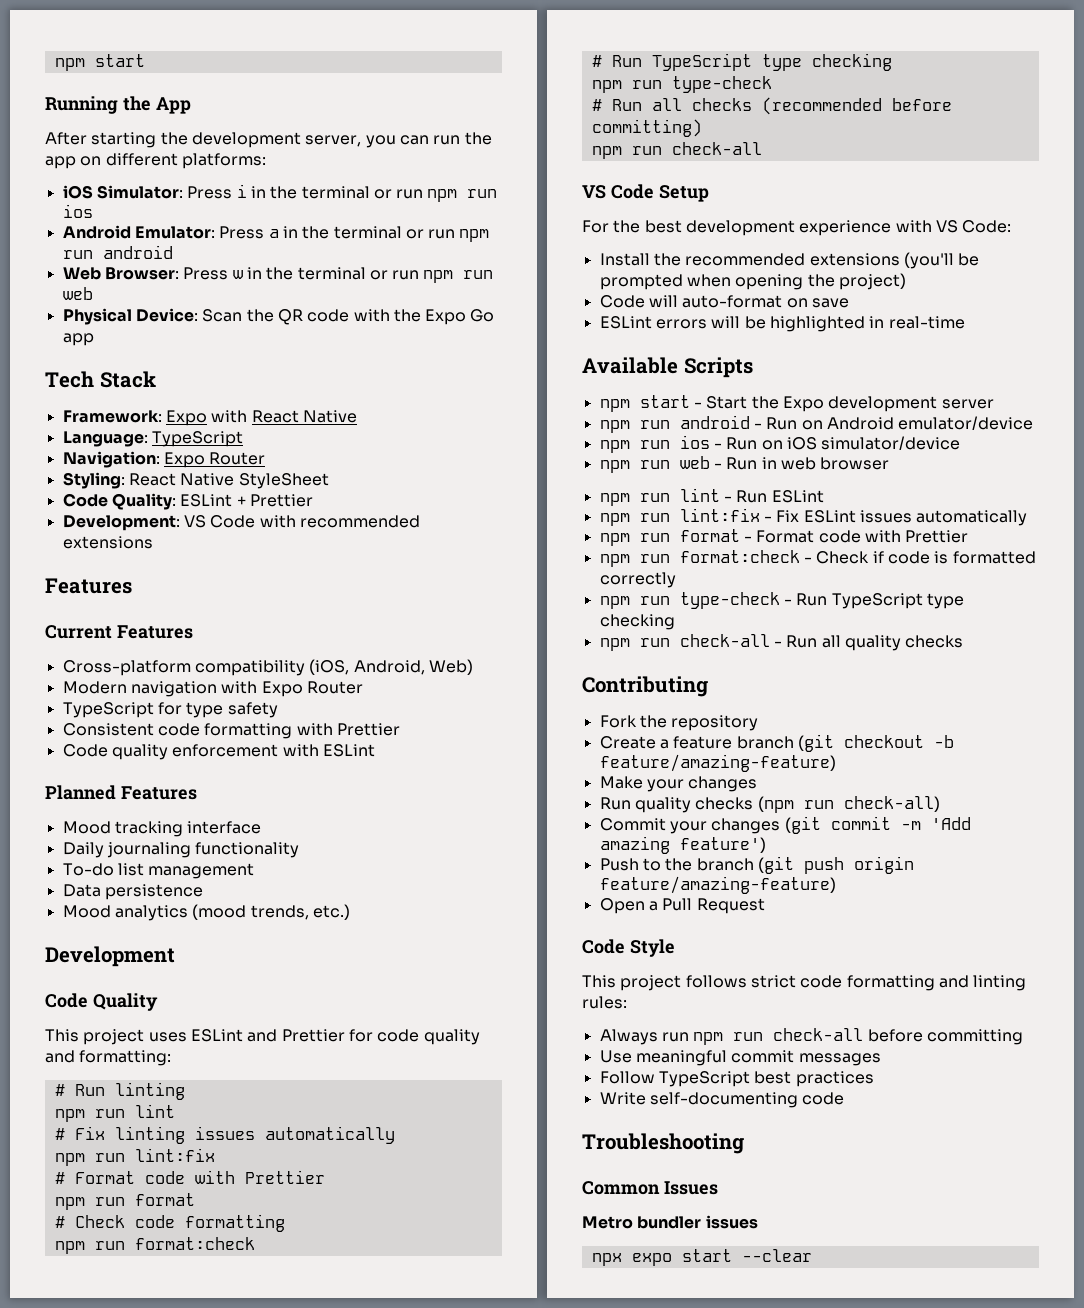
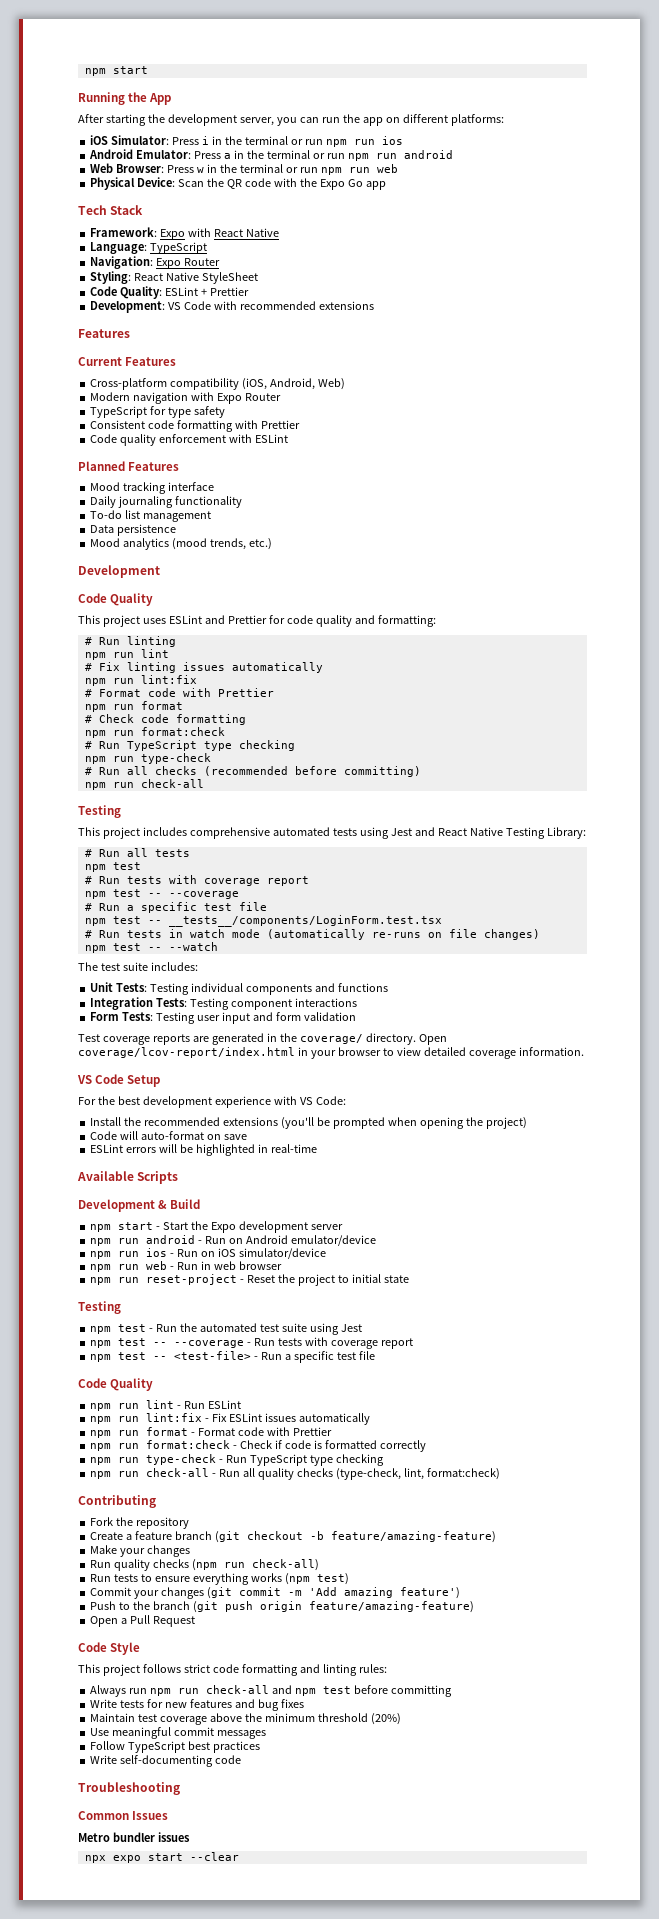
  # Run all checks (recommended before committing)
  npm run check-all
+ Testing
+ This project includes comprehensive automated tests using Jest and React Native Testing Library:
+ # Run all tests
+ npm test
+ # Run tests with coverage report
+ npm test -- --coverage
+ # Run a specific test file
+ npm test -- __tests__/components/LoginForm.test.tsx
+ # Run tests in watch mode (automatically re-runs on file changes)
+ npm test -- --watch
+ The test suite includes:
+ Unit Tests: Testing individual components and functions
+ Integration Tests: Testing component interactions
+ Form Tests: Testing user input and form validation
+ Test coverage reports are generated in the coverage/ directory. Open coverage/lcov-report/index.html in your browser to view detailed coverage information.
+ Development & Build
+ npm run reset-project - Reset the project to initial state
+ Testing
+ npm test - Run the automated test suite using Jest
+ npm test -- --coverage - Run tests with coverage report
+ npm test -- <test-file> - Run a specific test file
+ Code Quality
- npm run check-all - Run all quality checks
+ npm run check-all - Run all quality checks (type-check, lint, format:check)
+ Run tests to ensure everything works (npm test)
- Always run npm run check-all before committing
+ Always run npm run check-all and npm test before committing
+ Write tests for new features and bug fixes
+ Maintain test coverage above the minimum threshold (20%)

